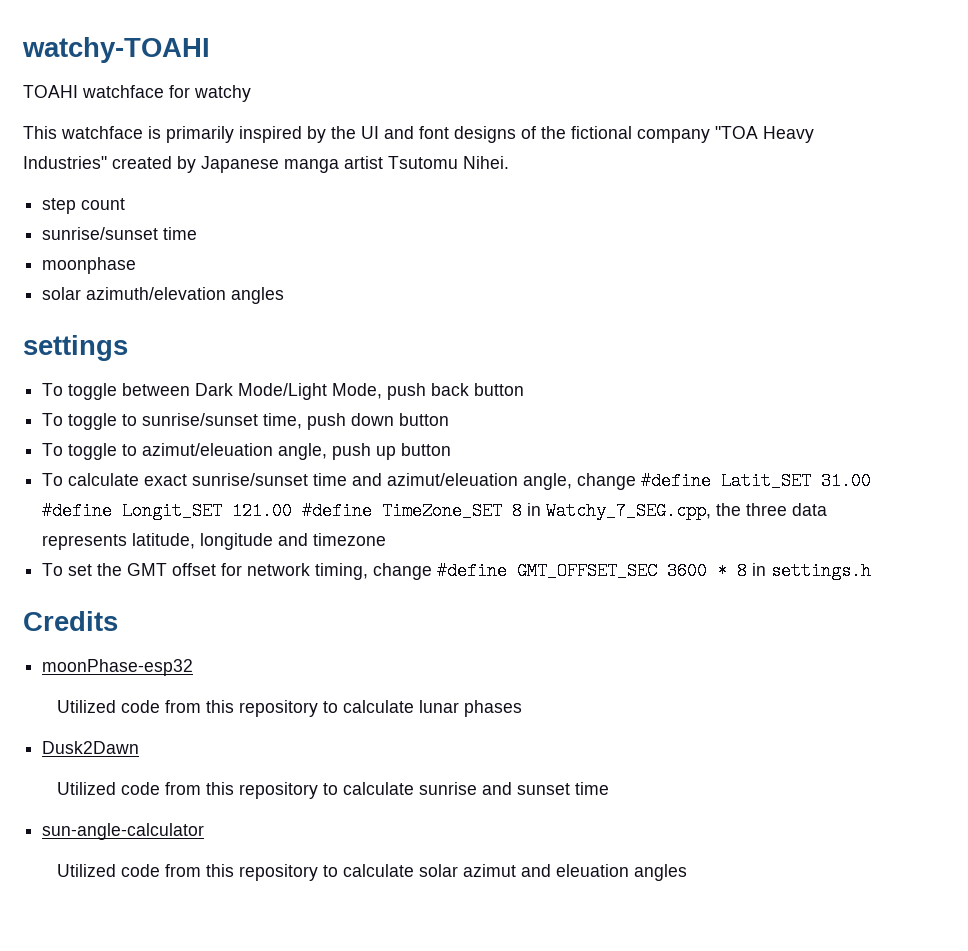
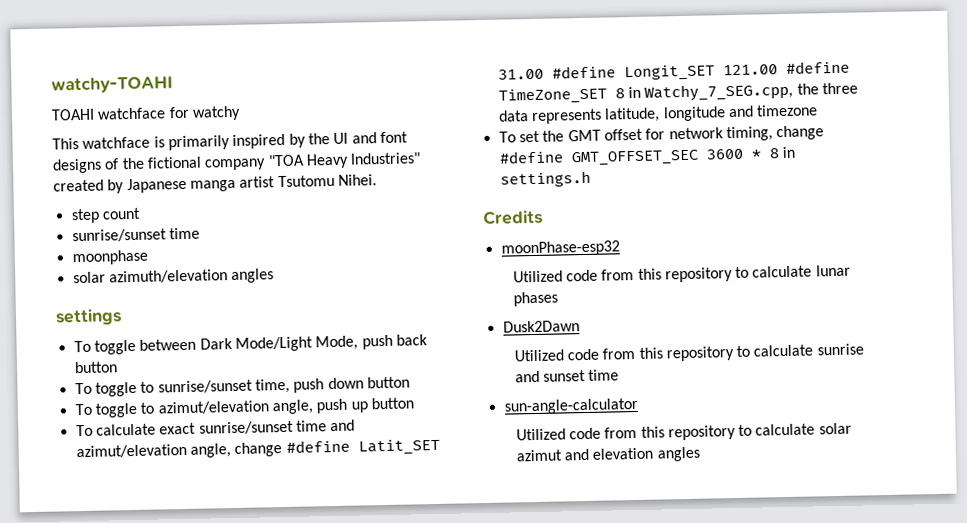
- To toggle to azimut/eleuation angle, push up button
+ To toggle to azimut/elevation angle, push up button
- To calculate exact sunrise/sunset time and azimut/eleuation angle, change #define Latit_SET 31.00 #define Longit_SET 121.00 #define TimeZone_SET 8 in Watchy_7_SEG.cpp, the three data represents latitude, longitude and timezone
+ To calculate exact sunrise/sunset time and azimut/elevation angle, change #define Latit_SET 31.00 #define Longit_SET 121.00 #define TimeZone_SET 8 in Watchy_7_SEG.cpp, the three data represents latitude, longitude and timezone
- Utilized code from this repository to calculate solar azimut and eleuation angles
+ Utilized code from this repository to calculate solar azimut and elevation angles

